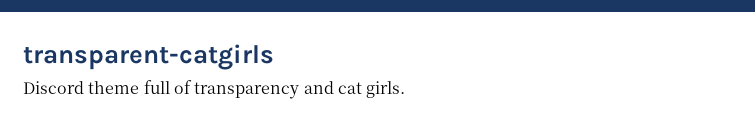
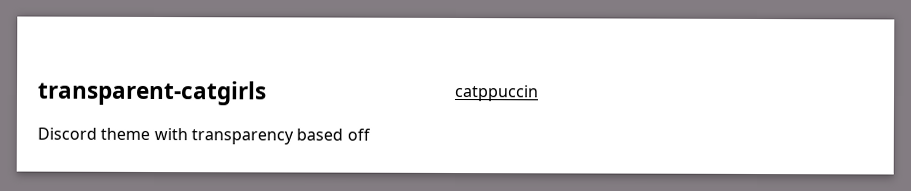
- Discord theme full of transparency and cat girls.
+ Discord theme with transparency based off catppuccin

